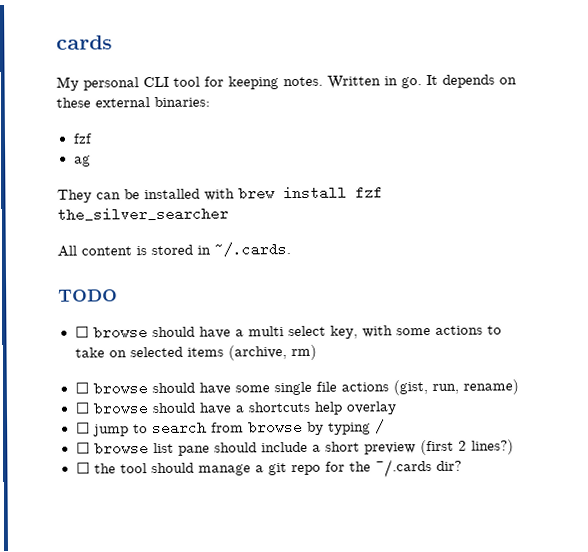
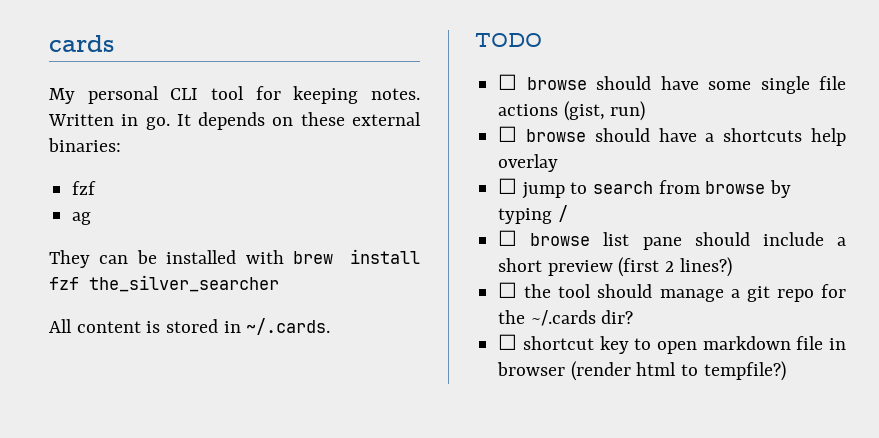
- ☐ browse should have a multi select key, with some actions to take on selected items (archive, rm)
- ☐ browse should have some single file actions (gist, run, rename)
+ ☐ browse should have some single file actions (gist, run)
+ ☐ shortcut key to open markdown file in browser (render html to tempfile?)

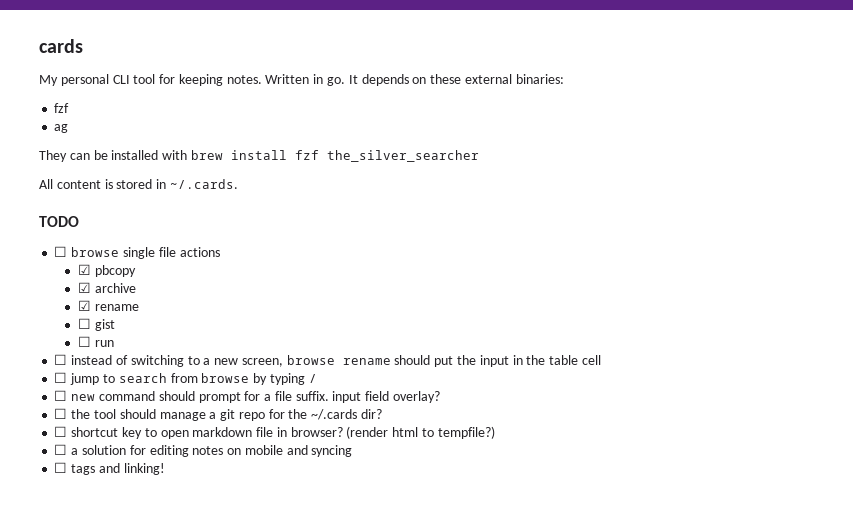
- ☐ browse should have some single file actions (gist, run)
- ☐ browse should have a shortcuts help overlay
+ ☐ browse single file actions
+ ☑ pbcopy
+ ☑ archive
+ ☑ rename
+ ☐ gist
+ ☐ run
+ ☐ instead of switching to a new screen, browse rename should put the input in the table cell
- ☐ browse list pane should include a short preview (first 2 lines?)
+ ☐ new command should prompt for a file suffix. input field overlay?
- ☐ shortcut key to open markdown file in browser (render html to tempfile?)
+ ☐ shortcut key to open markdown file in browser? (render html to tempfile?)
+ ☐ a solution for editing notes on mobile and syncing
+ ☐ tags and linking!

